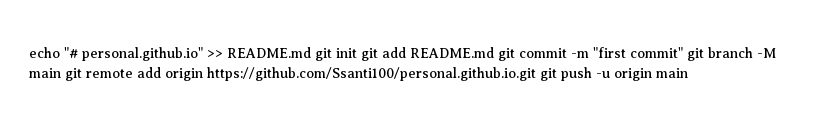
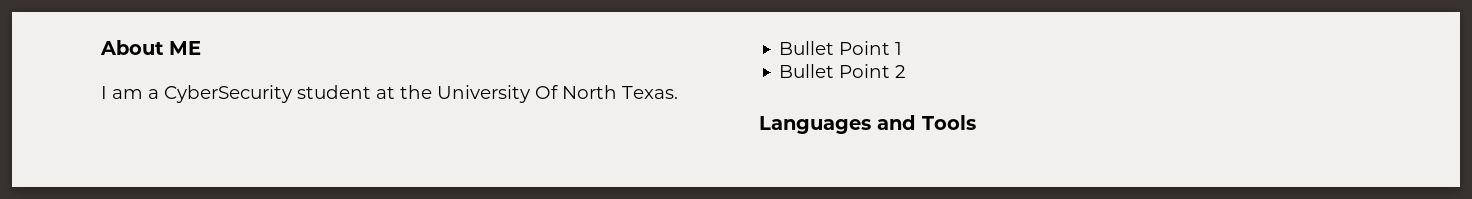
- echo "# personal.github.io" >> README.md git init git add README.md git commit -m "first commit" git branch -M main git remote add origin https://github.com/Ssanti100/personal.github.io.git git push -u origin main
+ About ME
+ I am a CyberSecurity student at the University Of North Texas.
+ Bullet Point 1
+ Bullet Point 2
+ Languages and Tools

